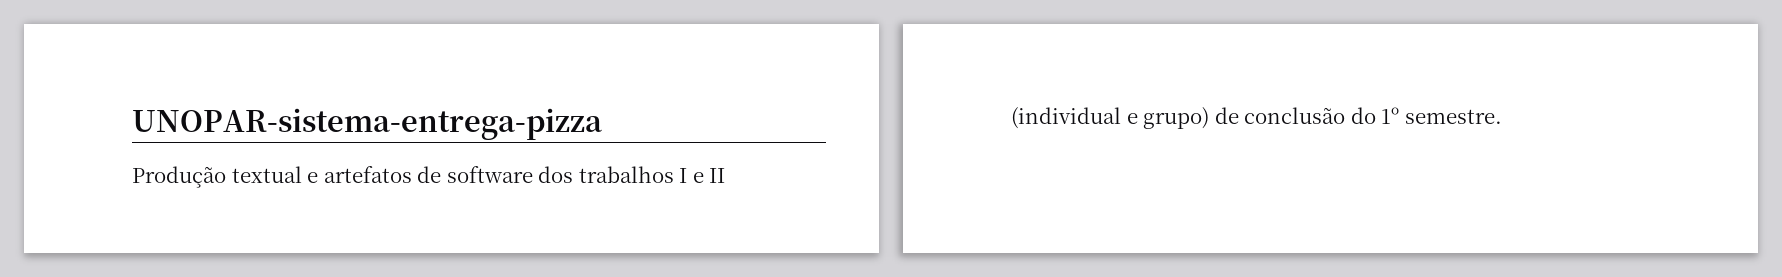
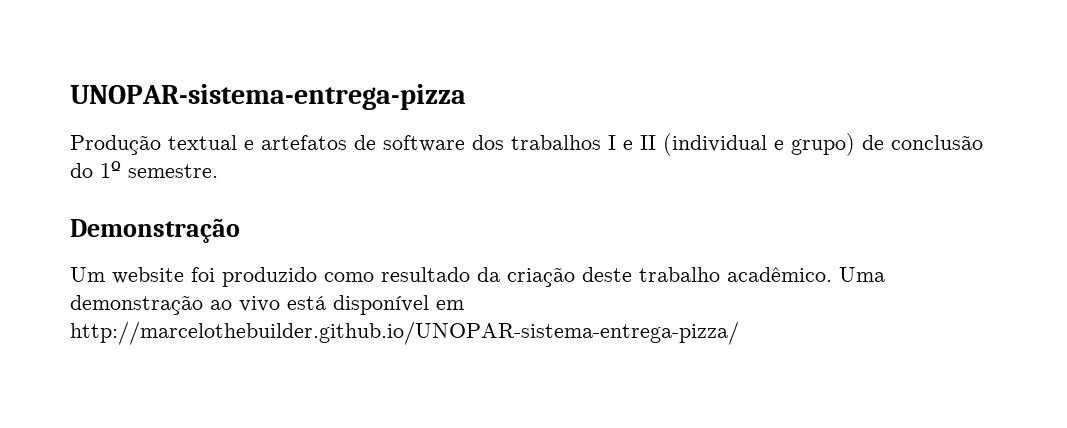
+ Demonstração
+ Um website foi produzido como resultado da criação deste trabalho acadêmico. Uma demonstração ao vivo está disponível em http://marcelothebuilder.github.io/UNOPAR-sistema-entrega-pizza/

